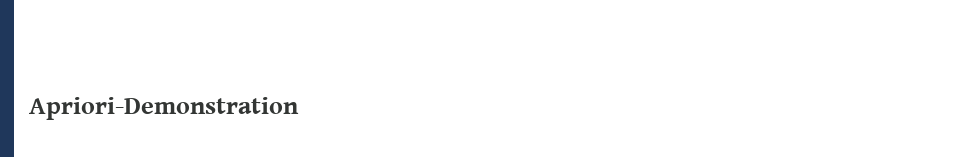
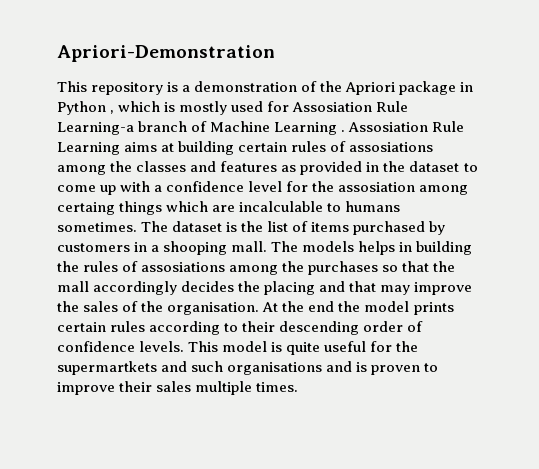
+ This repository is a demonstration of the Apriori package in Python , which is mostly used for Assosiation Rule Learning-a branch of Machine Learning . Assosiation Rule Learning aims at building certain rules of assosiations among the classes and features as provided in the dataset to come up with a confidence level for the assosiation among certaing things which are incalculable to humans sometimes. The dataset is the list of items purchased by customers in a shooping mall. The models helps in building the rules of assosiations among the purchases so that the mall accordingly decides the placing and that may improve the sales of the organisation. At the end the model prints certain rules according to their descending order of confidence levels. This model is quite useful for the supermartkets and such organisations and is proven to improve their sales multiple times.

